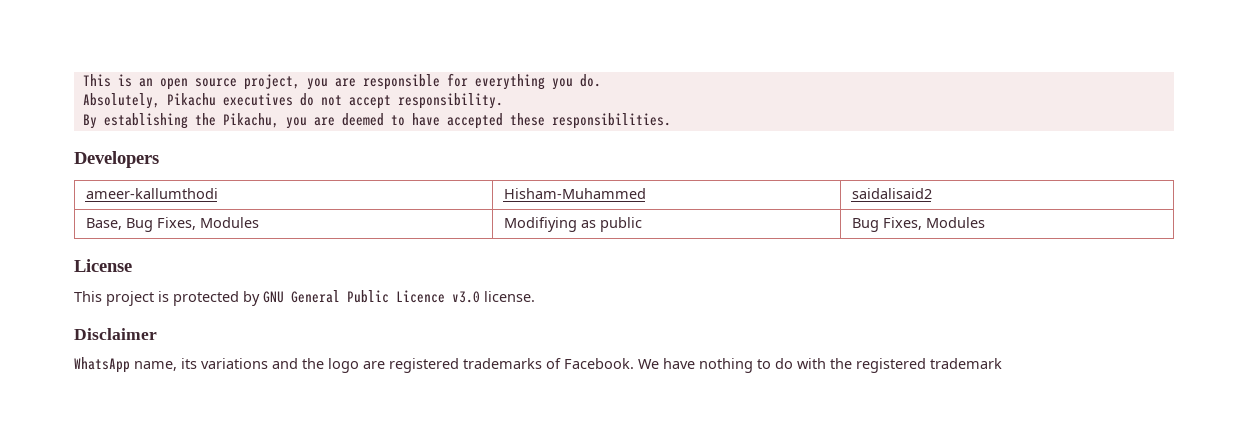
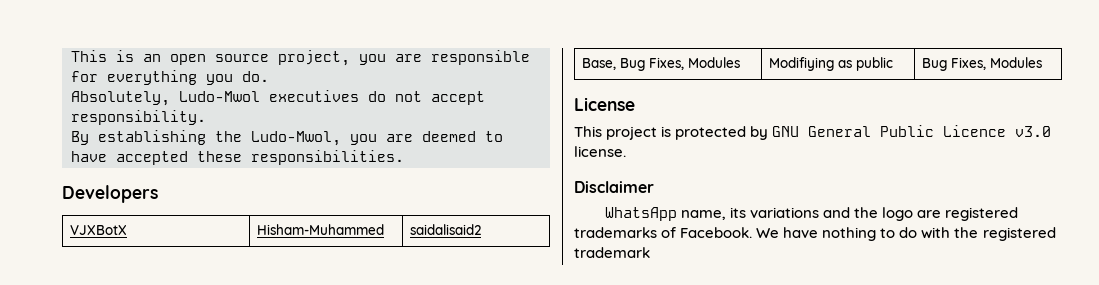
- Absolutely, Pikachu executives do not accept responsibility.
+ Absolutely, Ludo-Mwol executives do not accept responsibility.
- By establishing the Pikachu, you are deemed to have accepted these responsibilities.
+ By establishing the Ludo-Mwol, you are deemed to have accepted these responsibilities.
- ameer-kallumthodi | Hisham-Muhammed | saidalisaid2
+ VJXBotX | Hisham-Muhammed | saidalisaid2

